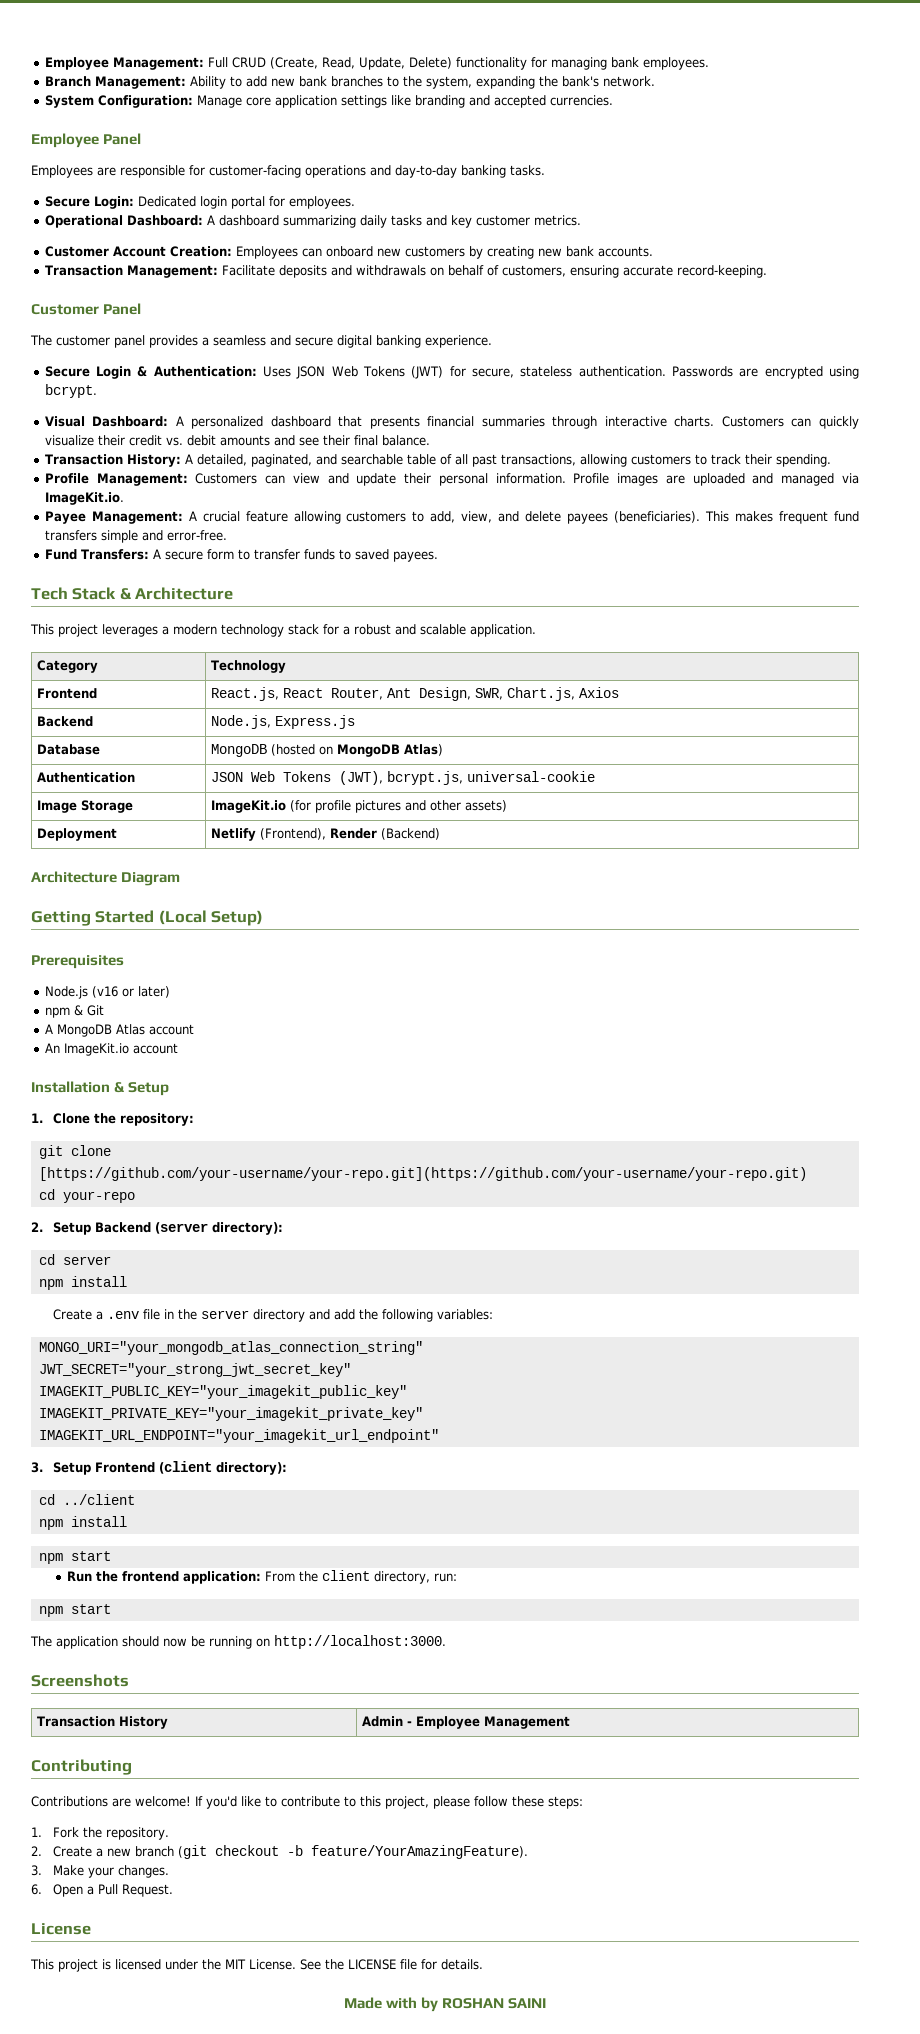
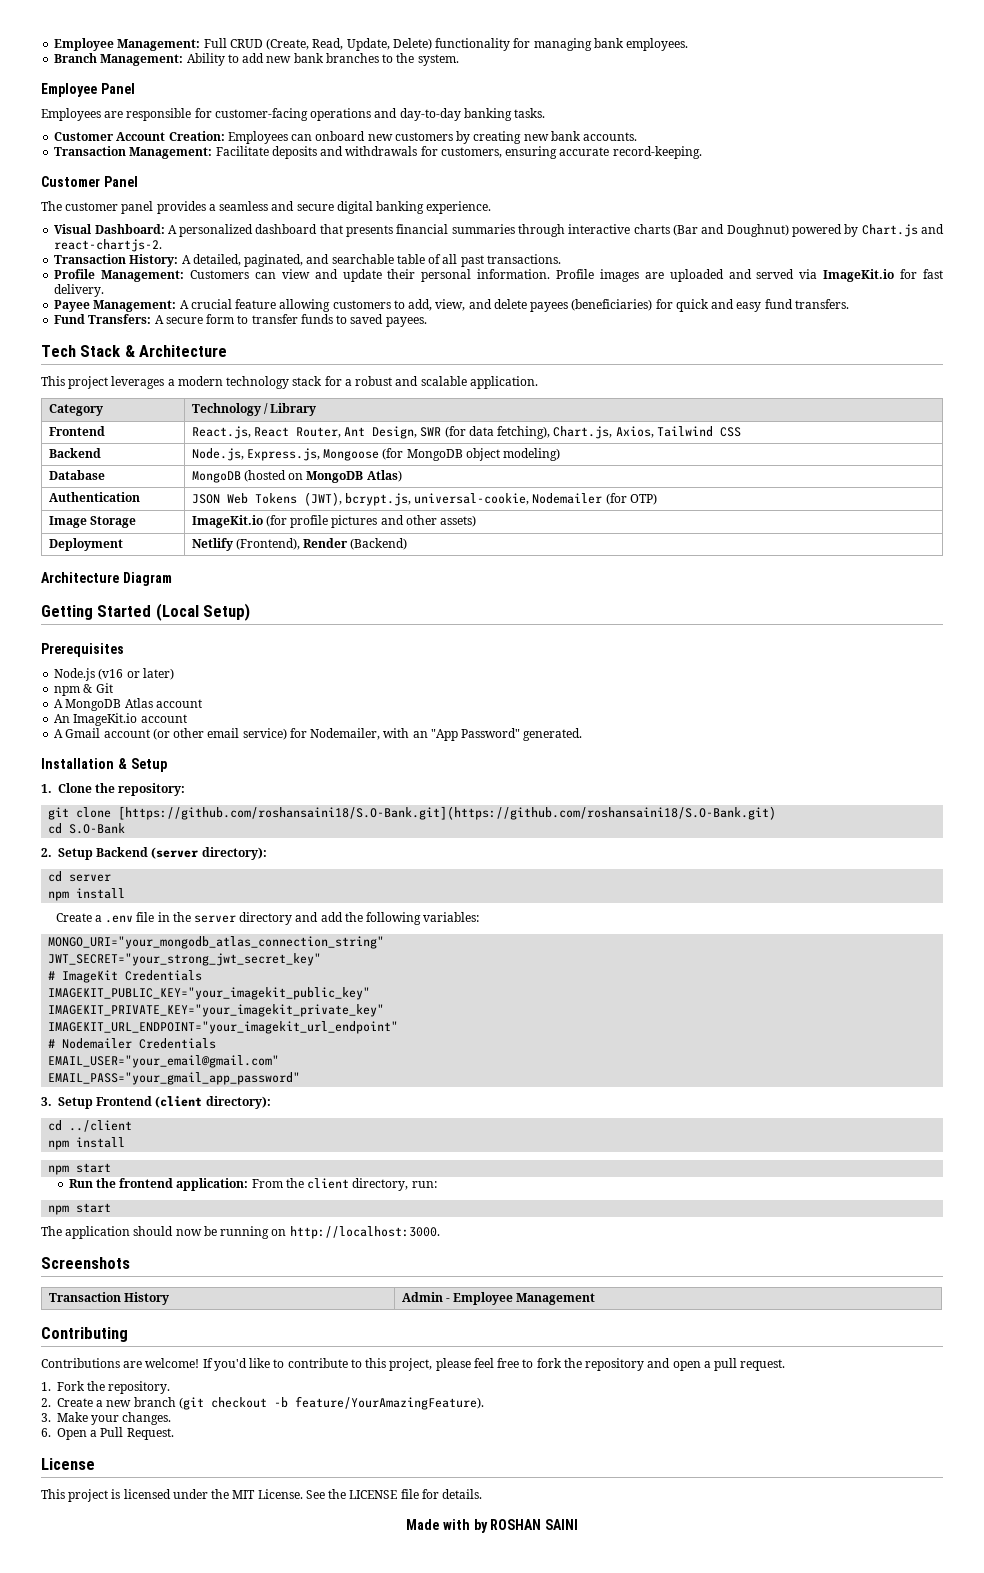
- Branch Management: Ability to add new bank branches to the system, expanding the bank's network.
- System Configuration: Manage core application settings like branding and accepted currencies.
+ Branch Management: Ability to add new bank branches to the system.
- Secure Login: Dedicated login portal for employees.
- Operational Dashboard: A dashboard summarizing daily tasks and key customer metrics.
- Transaction Management: Facilitate deposits and withdrawals on behalf of customers, ensuring accurate record-keeping.
+ Transaction Management: Facilitate deposits and withdrawals for customers, ensuring accurate record-keeping.
- Secure Login & Authentication: Uses JSON Web Tokens (JWT) for secure, stateless authentication. Passwords are encrypted using bcrypt.
- Visual Dashboard: A personalized dashboard that presents financial summaries through interactive charts. Customers can quickly visualize their credit vs. debit amounts and see their final balance.
+ Visual Dashboard: A personalized dashboard that presents financial summaries through interactive charts (Bar and Doughnut) powered by Chart.js and react-chartjs-2.
- Transaction History: A detailed, paginated, and searchable table of all past transactions, allowing customers to track their spending.
+ Transaction History: A detailed, paginated, and searchable table of all past transactions.
- Profile images are uploaded and managed via ImageKit.io.
+ Profile images are uploaded and served via ImageKit.io for fast delivery.
- Payee Management: A crucial feature allowing customers to add, view, and delete payees (beneficiaries). This makes frequent fund transfers simple and error-free.
+ Payee Management: A crucial feature allowing customers to add, view, and delete payees (beneficiaries) for quick and easy fund transfers.
- Category | Technology
+ Category | Technology / Library
- Frontend | React.js, React Router, Ant Design, SWR, Chart.js, Axios
- Backend | Node.js, Express.js
+ Frontend | React.js, React Router, Ant Design, SWR (for data fetching), Chart.js, Axios, Tailwind CSS
+ Backend | Node.js, Express.js, Mongoose (for MongoDB object modeling)
- Authentication | JSON Web Tokens (JWT), bcrypt.js, universal-cookie
+ Authentication | JSON Web Tokens (JWT), bcrypt.js, universal-cookie, Nodemailer (for OTP)
+ A Gmail account (or other email service) for Nodemailer, with an "App Password" generated.
- git clone [https://github.com/your-username/your-repo.git](https://github.com/your-username/your-repo.git)
- cd your-repo
+ git clone [https://github.com/roshansaini18/S.O-Bank.git](https://github.com/roshansaini18/S.O-Bank.git)
+ cd S.O-Bank
+ # ImageKit Credentials
+ # Nodemailer Credentials
+ EMAIL_USER="your_email@gmail.com"
+ EMAIL_PASS="your_gmail_app_password"
- If you'd like to contribute to this project, please follow these steps:
+ If you'd like to contribute to this project, please feel free to fork the repository and open a pull request.

